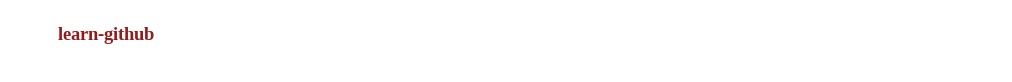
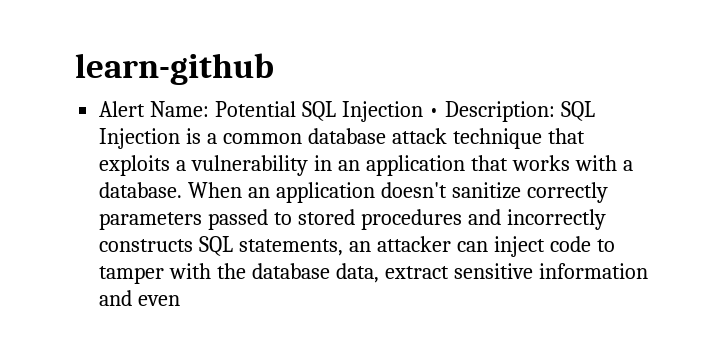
+ Alert Name: Potential SQL Injection • Description: SQL Injection is a common database attack technique that exploits a vulnerability in an application that works with a database. When an application doesn't sanitize correctly parameters passed to stored procedures and incorrectly constructs SQL statements, an attacker can inject code to tamper with the database data, extract sensitive information and even

